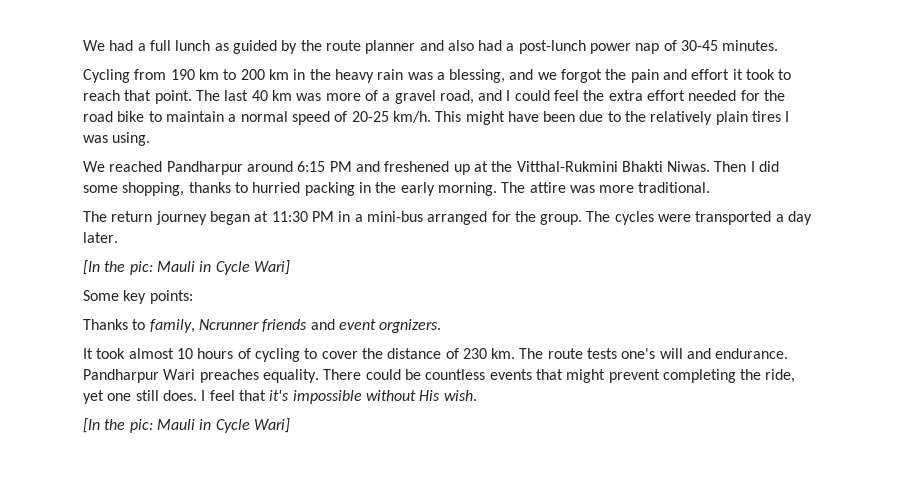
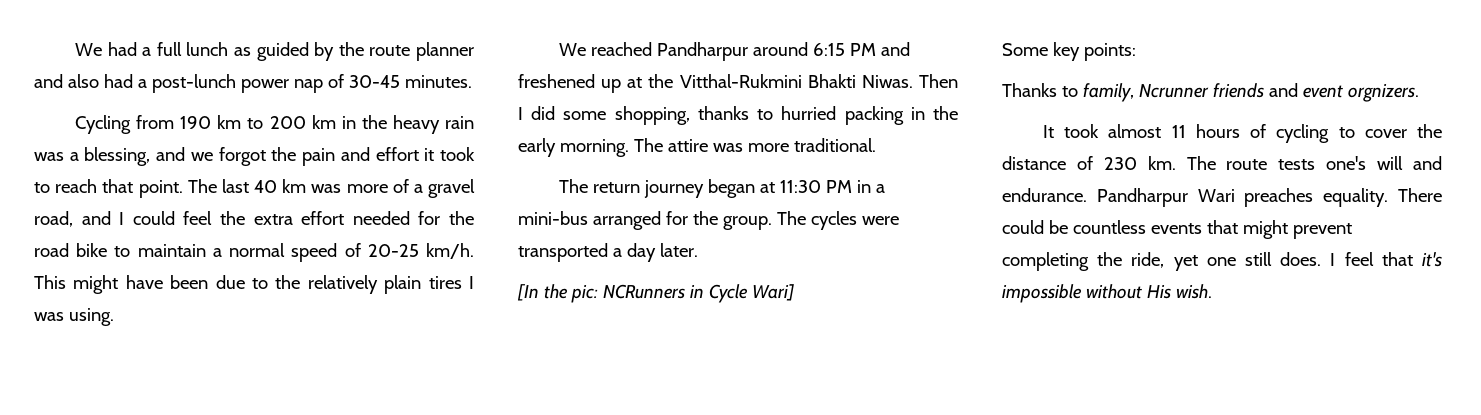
  The cycles were transported a day later.
- [In the pic: Mauli in Cycle Wari]
+ [In the pic: NCRunners in Cycle Wari]
- It took almost 10 hours of cycling to cover the distance of 230 km.
+ It took almost 11 hours of cycling to cover the distance of 230 km.
  I feel that it's impossible without His wish.
- [In the pic: Mauli in Cycle Wari]

